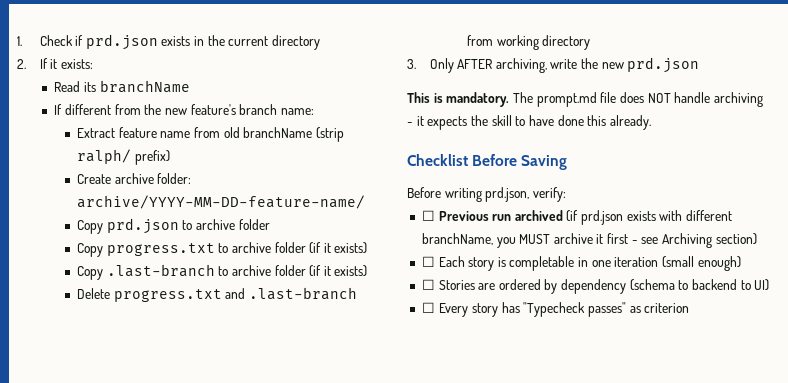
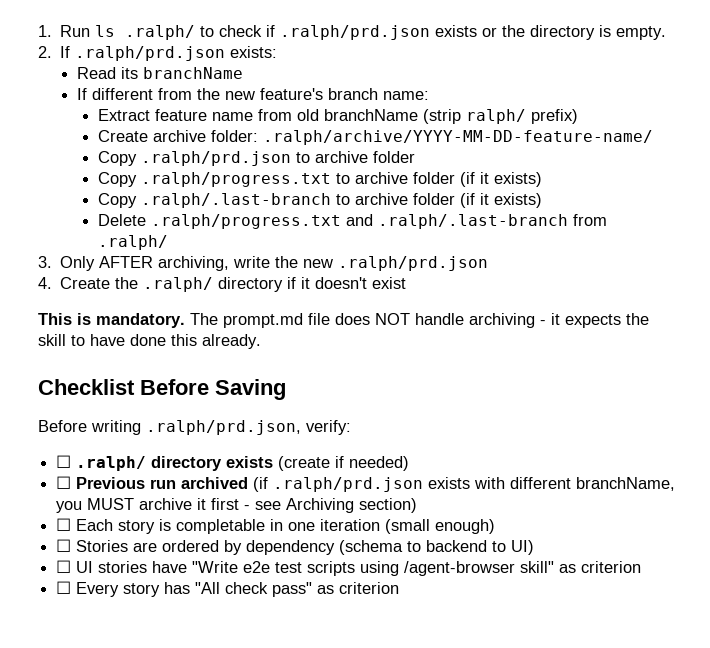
- 1. Check if prd.json exists in the current directory
+ 1. Run ls .ralph/ to check if .ralph/prd.json exists or the directory is empty.
- 2. If it exists:
+ 2. If .ralph/prd.json exists:
- Create archive folder: archive/YYYY-MM-DD-feature-name/
- Copy prd.json to archive folder
+ Create archive folder: .ralph/archive/YYYY-MM-DD-feature-name/
+ Copy .ralph/prd.json to archive folder
- Copy progress.txt to archive folder (if it exists)
+ Copy .ralph/progress.txt to archive folder (if it exists)
- Copy .last-branch to archive folder (if it exists)
+ Copy .ralph/.last-branch to archive folder (if it exists)
- Delete progress.txt and .last-branch from working directory
+ Delete .ralph/progress.txt and .ralph/.last-branch from .ralph/
- 3. Only AFTER archiving, write the new prd.json
+ 3. Only AFTER archiving, write the new .ralph/prd.json
+ 4. Create the .ralph/ directory if it doesn't exist
- Before writing prd.json, verify:
+ Before writing .ralph/prd.json, verify:
+ ☐ .ralph/ directory exists (create if needed)
- ☐ Previous run archived (if prd.json exists with different branchName, you MUST archive it first - see Archiving section)
+ ☐ Previous run archived (if .ralph/prd.json exists with different branchName, you MUST archive it first - see Archiving section)
+ ☐ UI stories have "Write e2e test scripts using /agent-browser skill" as criterion
- ☐ Every story has "Typecheck passes" as criterion
+ ☐ Every story has "All check pass" as criterion

